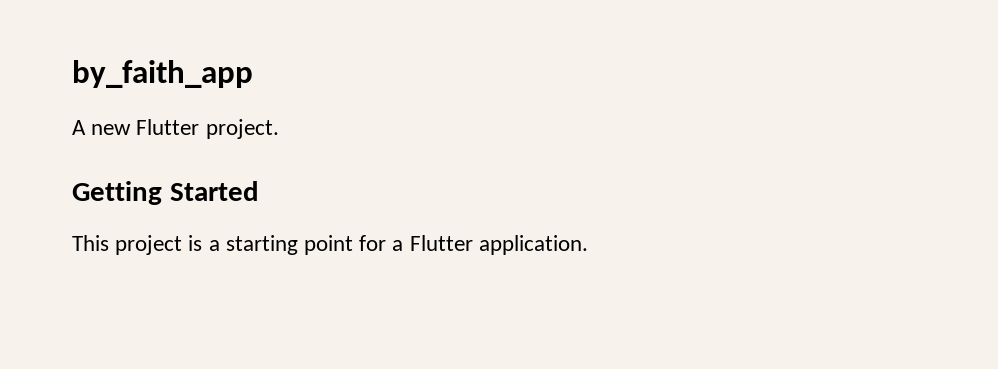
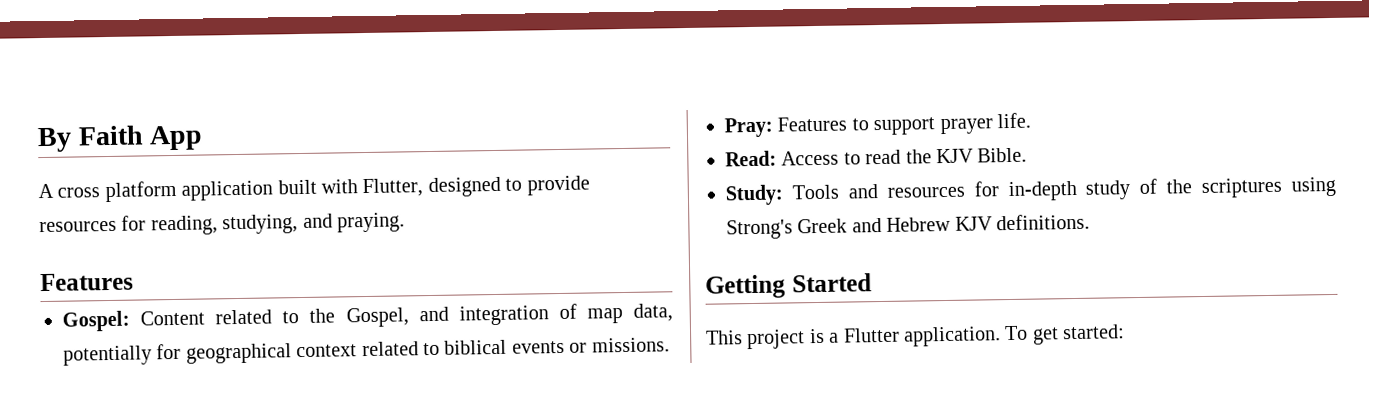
- by_faith_app
- A new Flutter project.
+ By Faith App
+ A cross platform application built with Flutter, designed to provide resources for reading, studying, and praying.
+ Features
+ Gospel: Content related to the Gospel, and integration of map data, potentially for geographical context related to biblical events or missions.
+ Pray: Features to support prayer life.
+ Read: Access to read the KJV Bible.
+ Study: Tools and resources for in-depth study of the scriptures using Strong's Greek and Hebrew KJV definitions.
- This project is a starting point for a Flutter application.
+ This project is a Flutter application. To get started:

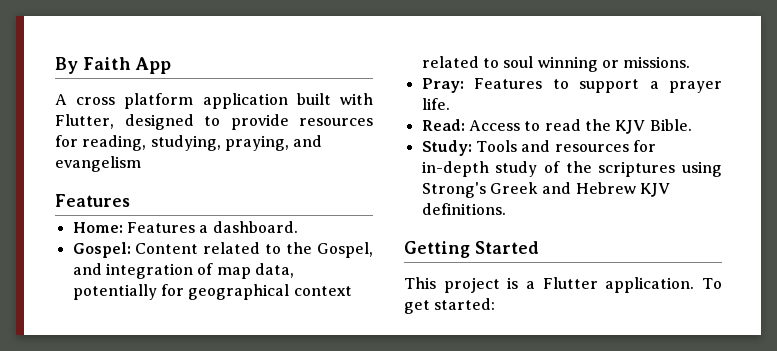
- A cross platform application built with Flutter, designed to provide resources for reading, studying, and praying.
+ A cross platform application built with Flutter, designed to provide resources for reading, studying, praying, and evangelism
  Features
+ Home: Features a dashboard.
- Gospel: Content related to the Gospel, and integration of map data, potentially for geographical context related to biblical events or missions.
+ Gospel: Content related to the Gospel, and integration of map data, potentially for geographical context related to soul winning or missions.
- Pray: Features to support prayer life.
+ Pray: Features to support a prayer life.

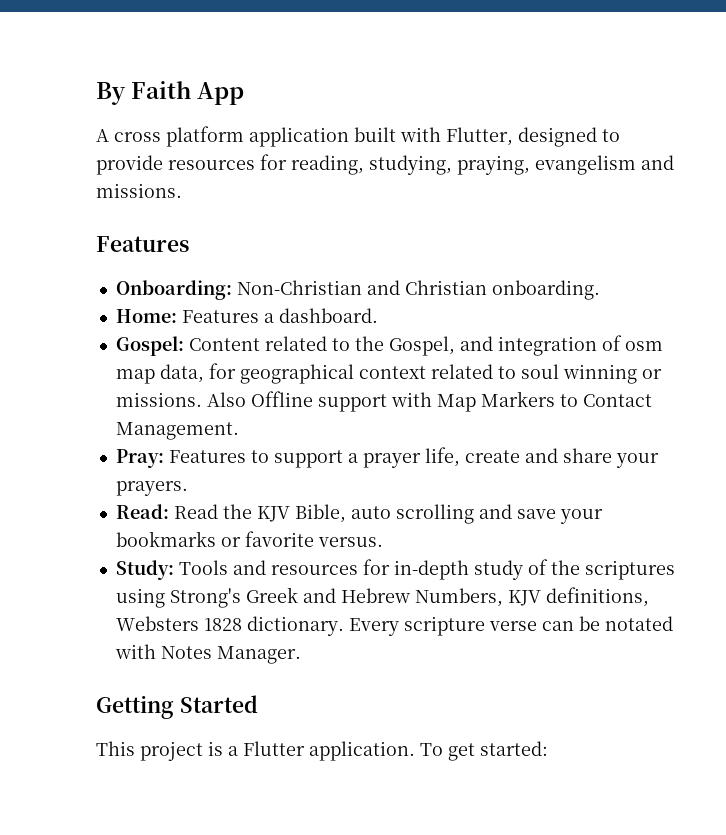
- A cross platform application built with Flutter, designed to provide resources for reading, studying, praying, and evangelism
+ A cross platform application built with Flutter, designed to provide resources for reading, studying, praying, evangelism and missions.
  Features
+ Onboarding: Non-Christian and Christian onboarding.
- Gospel: Content related to the Gospel, and integration of map data, potentially for geographical context related to soul winning or missions.
+ Gospel: Content related to the Gospel, and integration of osm map data, for geographical context related to soul winning or missions. Also Offline support with Map Markers to Contact Management.
- Pray: Features to support a prayer life.
- Read: Access to read the KJV Bible.
+ Pray: Features to support a prayer life, create and share your prayers.
+ Read: Read the KJV Bible, auto scrolling and save your bookmarks or favorite versus.
- Study: Tools and resources for in-depth study of the scriptures using Strong's Greek and Hebrew KJV definitions.
+ Study: Tools and resources for in-depth study of the scriptures using Strong's Greek and Hebrew Numbers, KJV definitions, Websters 1828 dictionary. Every scripture verse can be notated with Notes Manager.

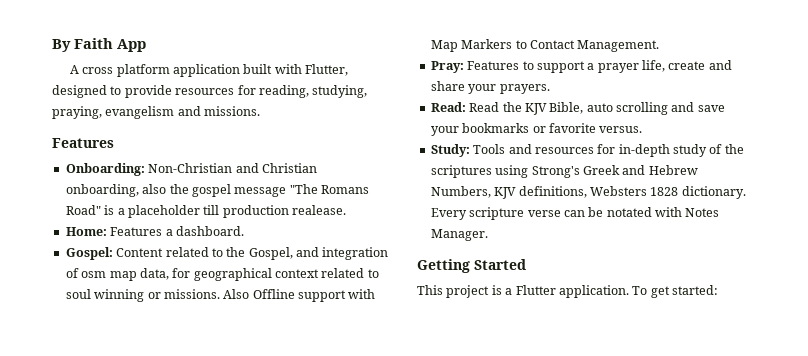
- Onboarding: Non-Christian and Christian onboarding.
+ Onboarding: Non-Christian and Christian onboarding, also the gospel message "The Romans Road" is a placeholder till production realease.

